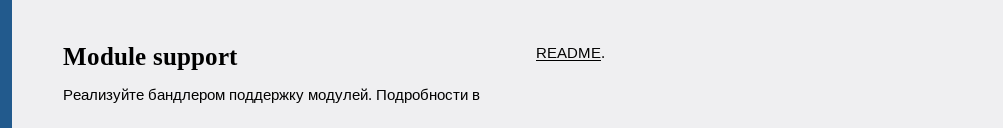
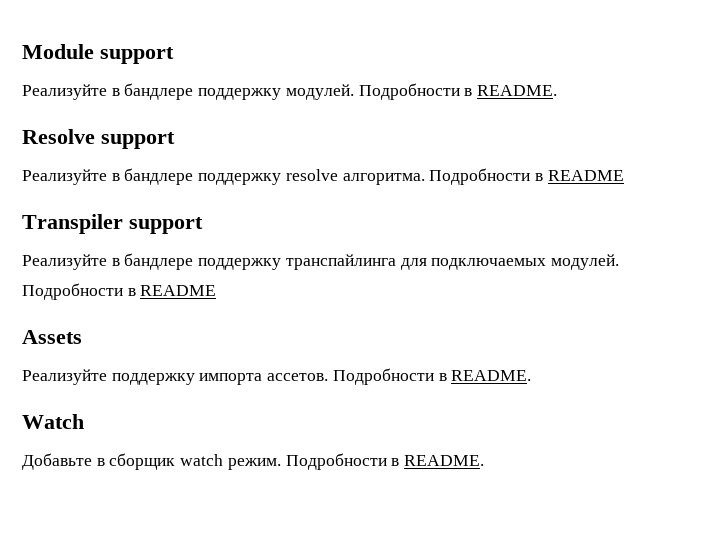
- Реализуйте бандлером поддержку модулей.
+ Реализуйте в бандлере поддержку модулей.
+ Resolve support
+ Реализуйте в бандлере поддержку resolve алгоритма. Подробности в README
+ Transpiler support
+ Реализуйте в бандлере поддержку транспайлинга для подключаемых модулей. Подробности в README
+ Assets
+ Реализуйте поддержку импорта ассетов. Подробности в README.
+ Watch
+ Добавьте в сборщик watch режим. Подробности в README.

